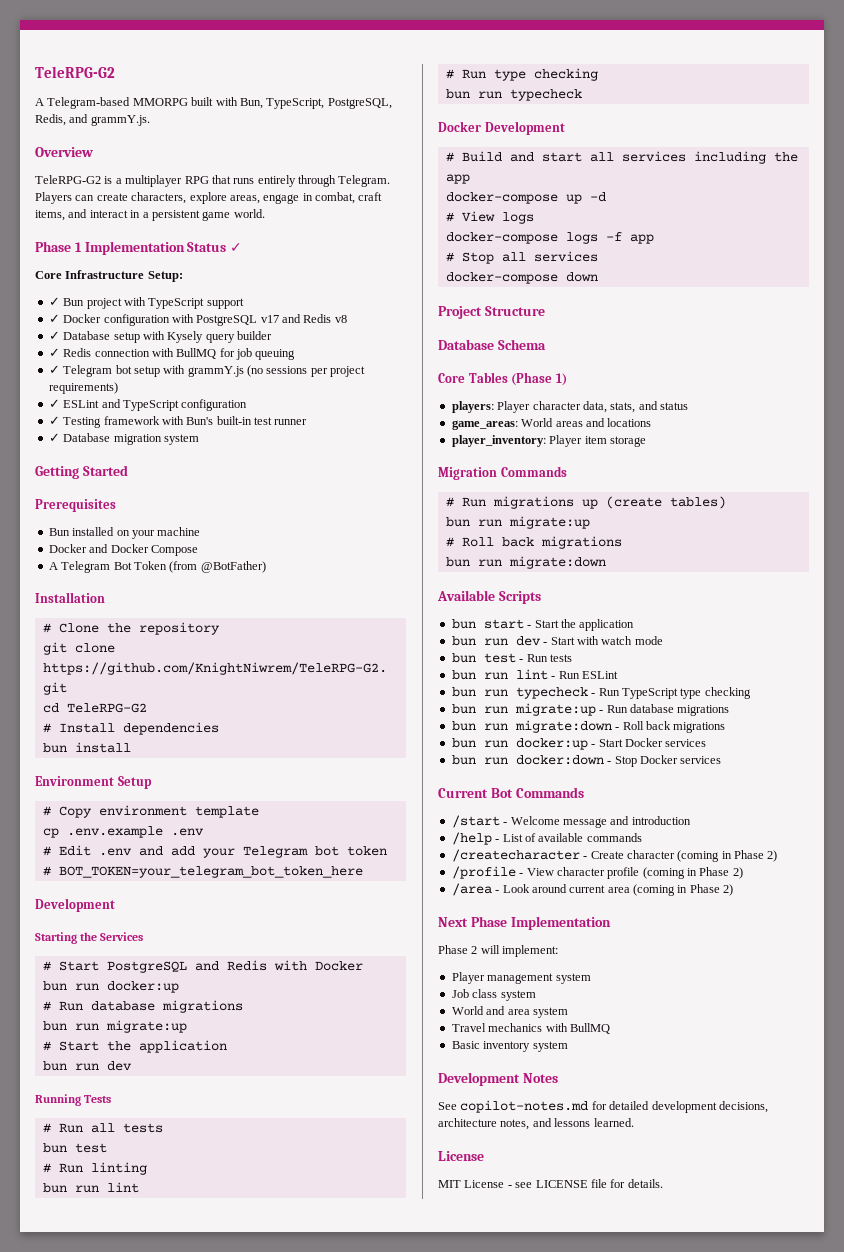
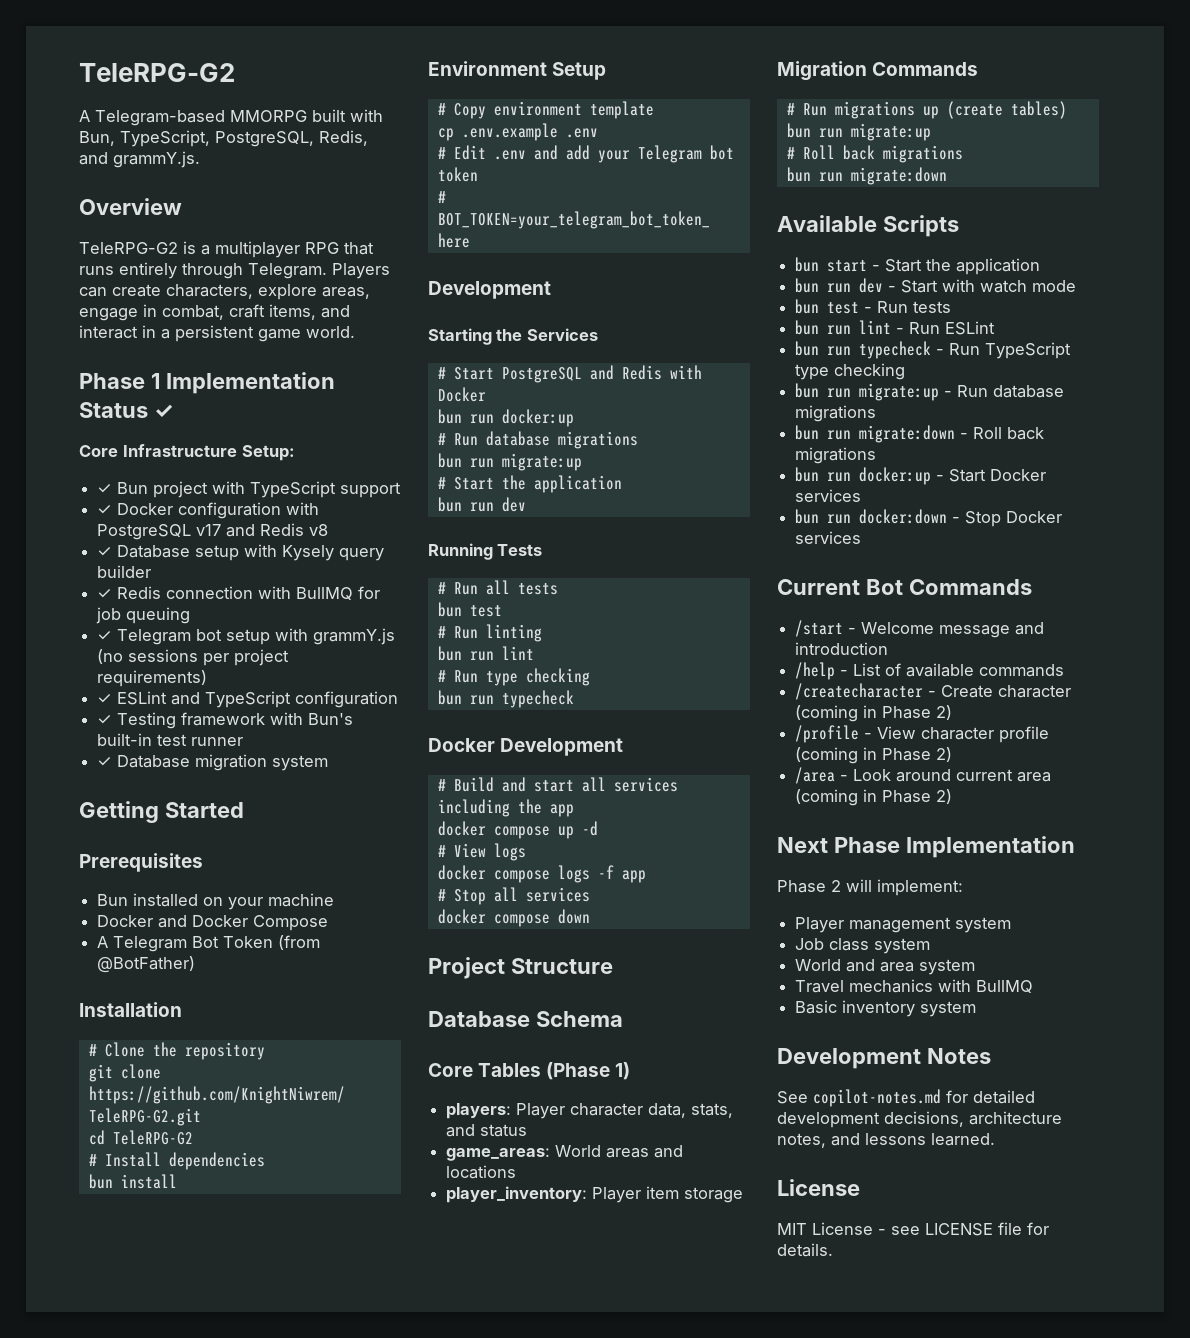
- docker-compose up -d
+ docker compose up -d
- docker-compose logs -f app
+ docker compose logs -f app
- docker-compose down
+ docker compose down

